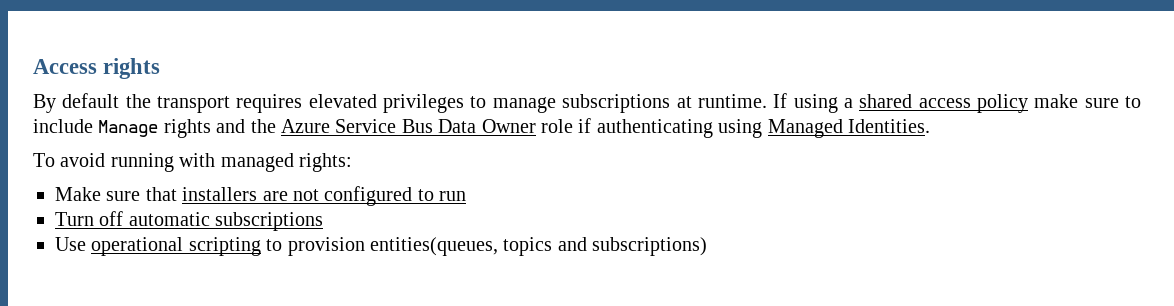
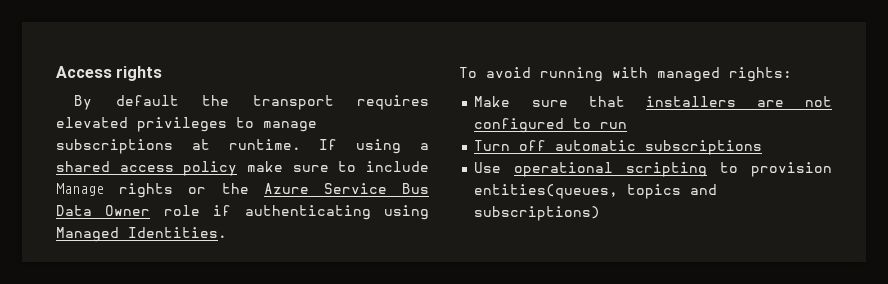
- If using a shared access policy make sure to include Manage rights and the Azure Service Bus Data Owner role if authenticating using Managed Identities.
+ If using a shared access policy make sure to include Manage rights or the Azure Service Bus Data Owner role if authenticating using Managed Identities.

